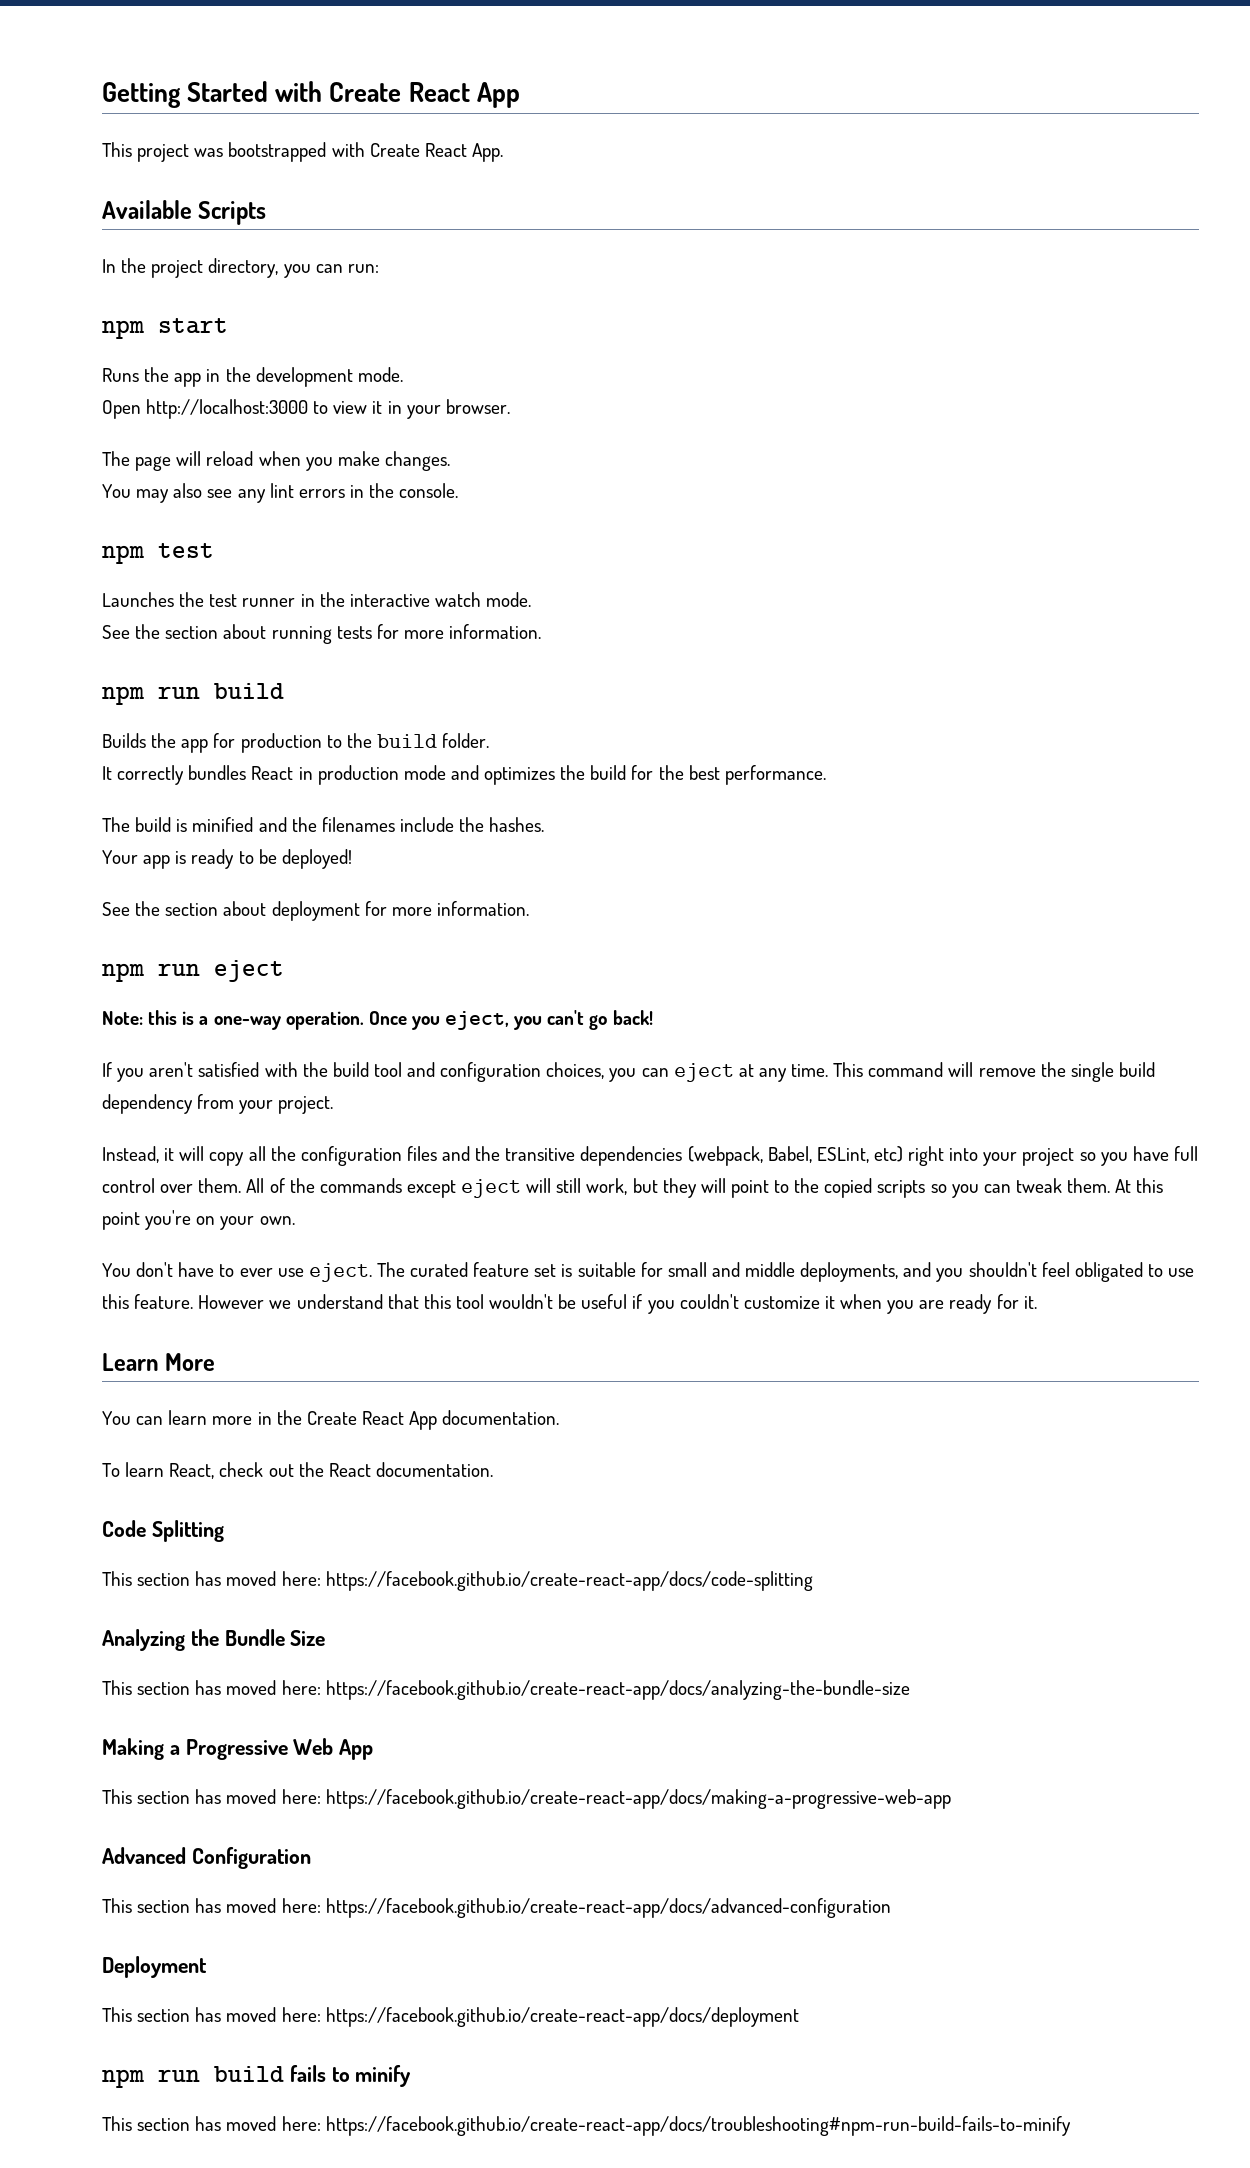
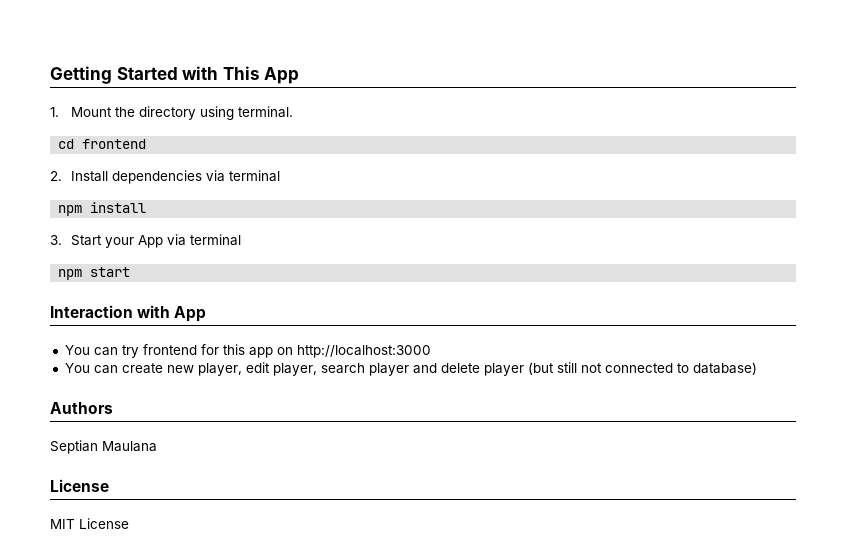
- Getting Started with Create React App
- This project was bootstrapped with Create React App.
- Available Scripts
- In the project directory, you can run:
+ Getting Started with This App
+ 1. Mount the directory using terminal.
+ cd frontend
+ 2. Install dependencies via terminal
+ npm install
+ 3. Start your App via terminal
  npm start
- Runs the app in the development mode.
- Open http://localhost:3000 to view it in your browser.
- The page will reload when you make changes.
- You may also see any lint errors in the console.
- npm test
- Launches the test runner in the interactive watch mode.
- See the section about running tests for more information.
- npm run build
- Builds the app for production to the build folder.
- It correctly bundles React in production mode and optimizes the build for the best performance.
- The build is minified and the filenames include the hashes.
- Your app is ready to be deployed!
- See the section about deployment for more information.
- npm run eject
- Note: this is a one-way operation. Once you eject, you can't go back!
- If you aren't satisfied with the build tool and configuration choices, you can eject at any time. This command will remove the single build dependency from your project.
- Instead, it will copy all the configuration files and the transitive dependencies (webpack, Babel, ESLint, etc) right into your project so you have full control over them. All of the commands except eject will still work, but they will point to the copied scripts so you can tweak them. At this point you're on your own.
- You don't have to ever use eject. The curated feature set is suitable for small and middle deployments, and you shouldn't feel obligated to use this feature. However we understand that this tool wouldn't be useful if you couldn't customize it when you are ready for it.
- Learn More
- You can learn more in the Create React App documentation.
- To learn React, check out the React documentation.
- Code Splitting
- This section has moved here: https://facebook.github.io/create-react-app/docs/code-splitting
- Analyzing the Bundle Size
- This section has moved here: https://facebook.github.io/create-react-app/docs/analyzing-the-bundle-size
- Making a Progressive Web App
- This section has moved here: https://facebook.github.io/create-react-app/docs/making-a-progressive-web-app
- Advanced Configuration
- This section has moved here: https://facebook.github.io/create-react-app/docs/advanced-configuration
- Deployment
- This section has moved here: https://facebook.github.io/create-react-app/docs/deployment
- npm run build fails to minify
- This section has moved here: https://facebook.github.io/create-react-app/docs/troubleshooting#npm-run-build-fails-to-minify
+ Interaction with App
+ You can try frontend for this app on http://localhost:3000
+ You can create new player, edit player, search player and delete player (but still not connected to database)
+ Authors
+ Septian Maulana
+ License
+ MIT License

